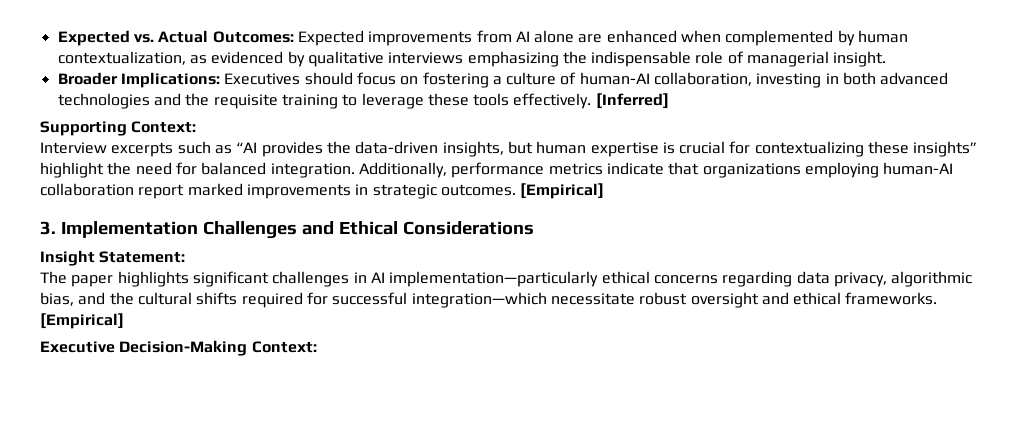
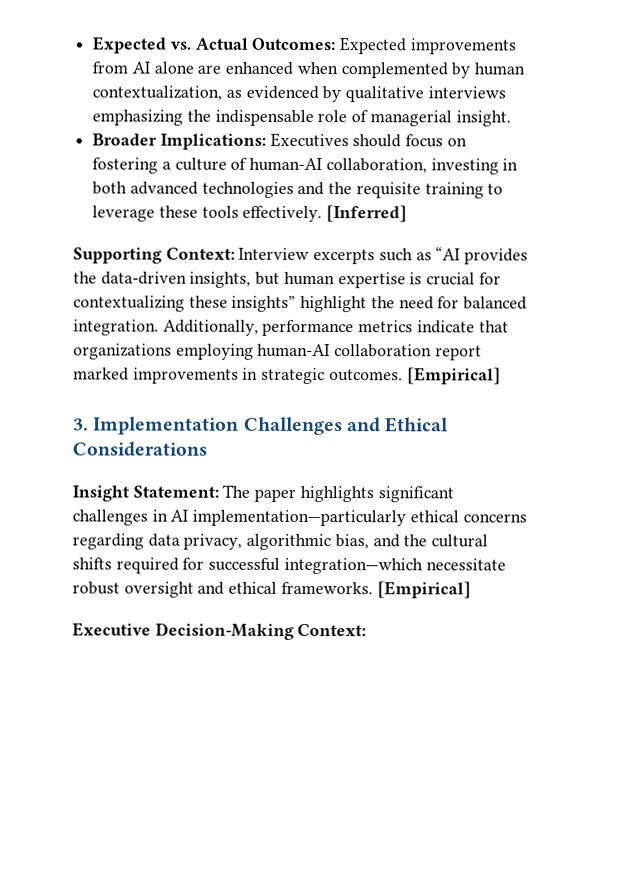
- Supporting Context:
- Interview excerpts such as “AI provides the data-driven insights, but human expertise is crucial for contextualizing these insights” highlight the need for balanced integration.
+ Supporting Context: Interview excerpts such as “AI provides the data-driven insights, but human expertise is crucial for contextualizing these insights” highlight the need for balanced integration.
- Insight Statement:
- The paper highlights significant challenges in AI implementation—particularly ethical concerns regarding data privacy, algorithmic bias, and the cultural shifts required for successful integration—which necessitate robust oversight and ethical frameworks.
+ Insight Statement: The paper highlights significant challenges in AI implementation—particularly ethical concerns regarding data privacy, algorithmic bias, and the cultural shifts required for successful integration—which necessitate robust oversight and ethical frameworks.

